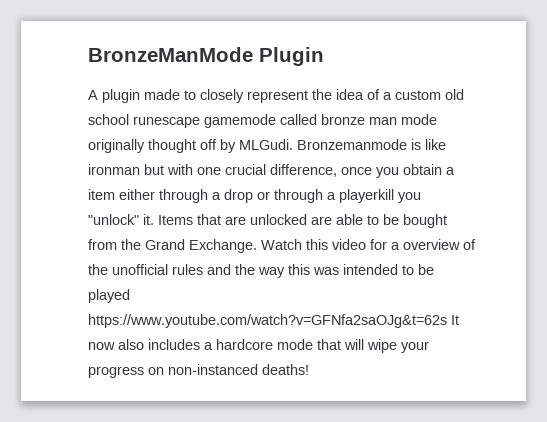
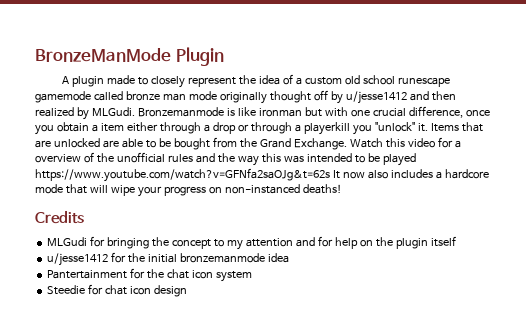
- A plugin made to closely represent the idea of a custom old school runescape gamemode called bronze man mode originally thought off by MLGudi.
+ A plugin made to closely represent the idea of a custom old school runescape gamemode called bronze man mode originally thought off by u/jesse1412 and then realized by MLGudi.
+ Credits
+ MLGudi for bringing the concept to my attention and for help on the plugin itself
+ u/jesse1412 for the initial bronzemanmode idea
+ Pantertainment for the chat icon system
+ Steedie for chat icon design

